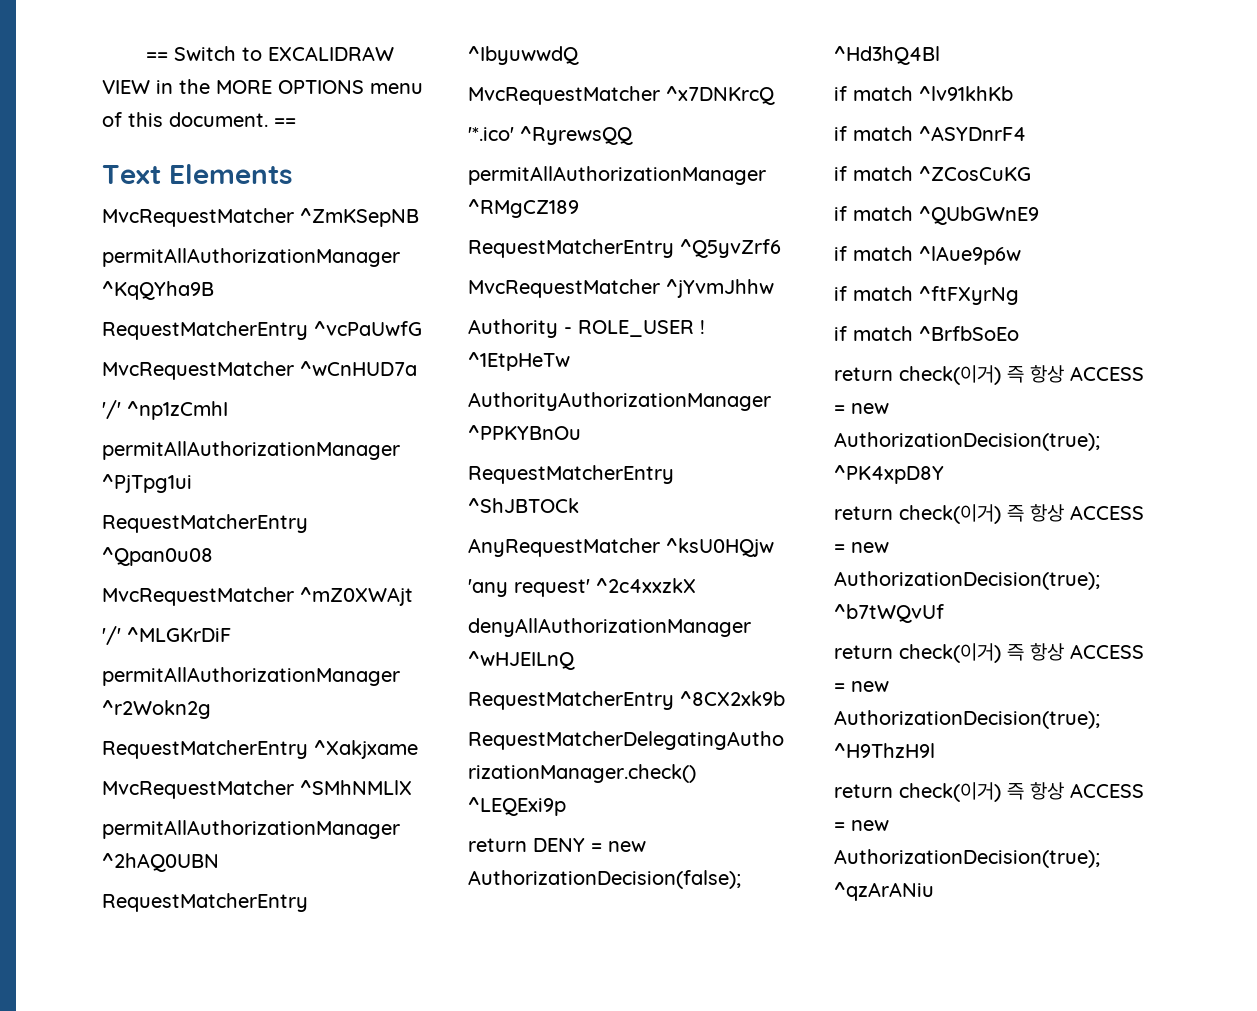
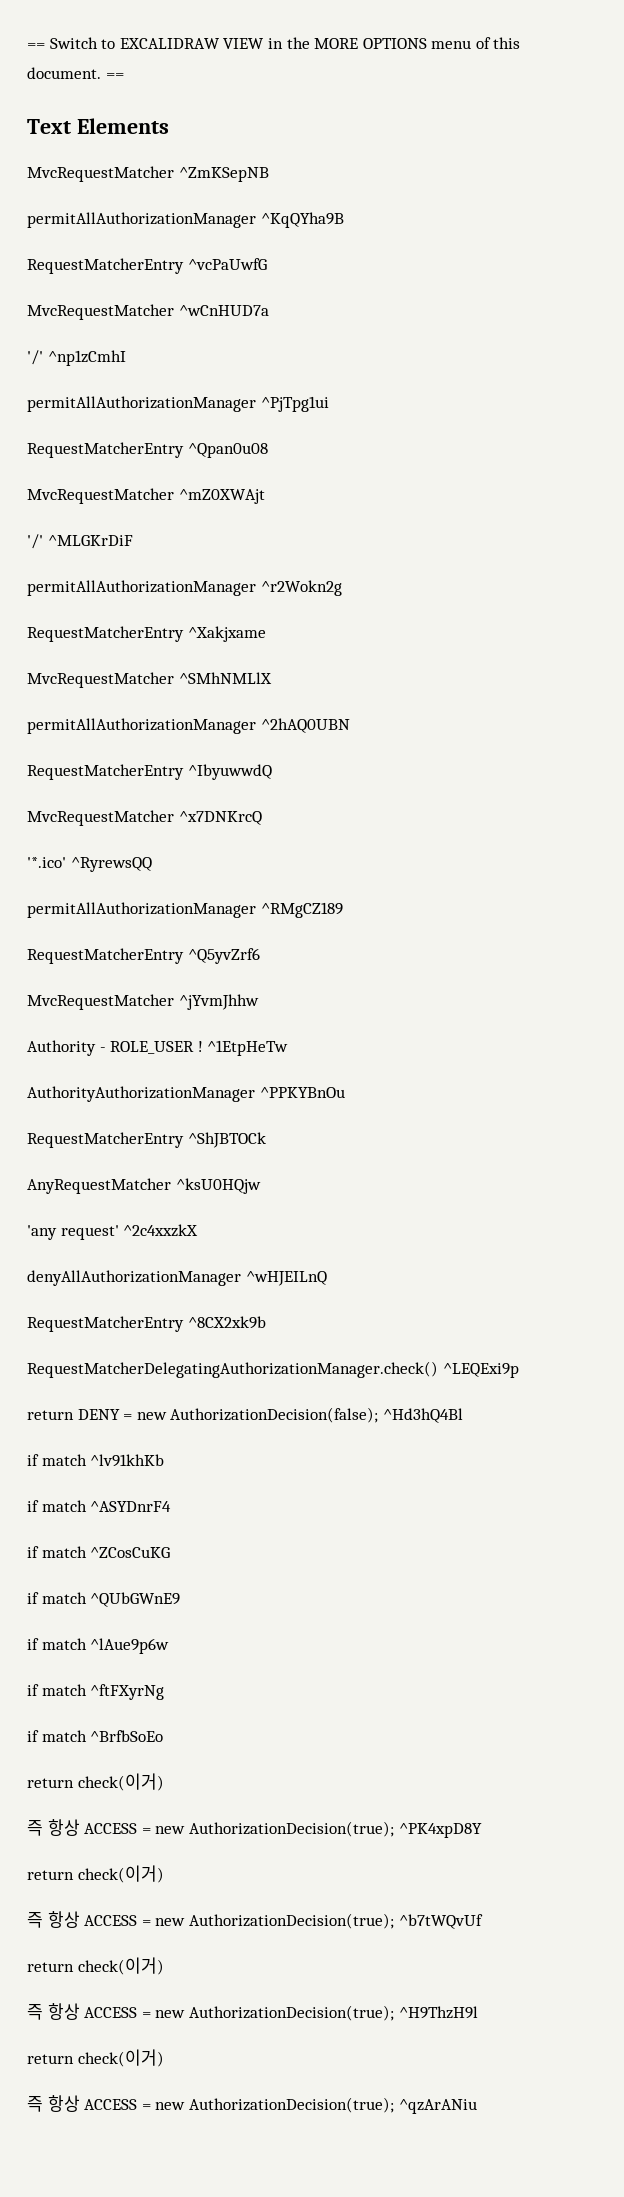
  if match ^BrfbSoEo
- return check(이거) 즉 항상 ACCESS = new AuthorizationDecision(true); ^PK4xpD8Y
- return check(이거) 즉 항상 ACCESS = new AuthorizationDecision(true); ^b7tWQvUf
- return check(이거) 즉 항상 ACCESS = new AuthorizationDecision(true); ^H9ThzH9l
- return check(이거) 즉 항상 ACCESS = new AuthorizationDecision(true); ^qzArANiu
+ return check(이거)
+ 즉 항상 ACCESS = new AuthorizationDecision(true); ^PK4xpD8Y
+ return check(이거)
+ 즉 항상 ACCESS = new AuthorizationDecision(true); ^b7tWQvUf
+ return check(이거)
+ 즉 항상 ACCESS = new AuthorizationDecision(true); ^H9ThzH9l
+ return check(이거)
+ 즉 항상 ACCESS = new AuthorizationDecision(true); ^qzArANiu

